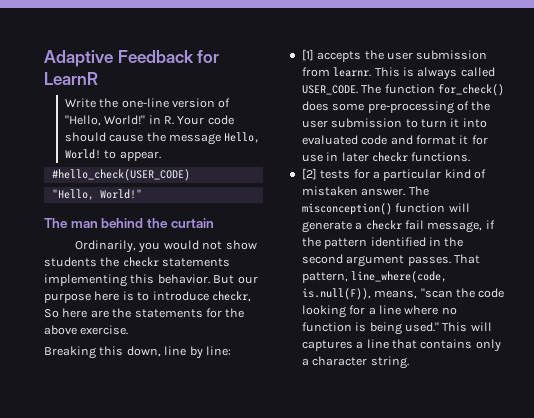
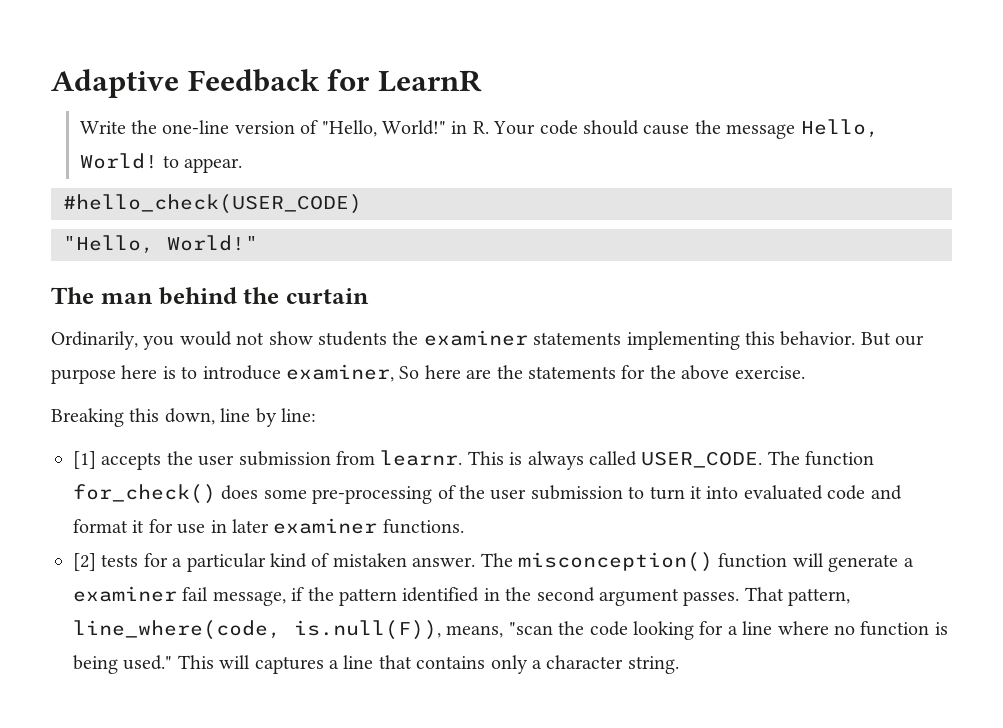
- Ordinarily, you would not show students the checkr statements implementing this behavior.
+ Ordinarily, you would not show students the examiner statements implementing this behavior.
- But our purpose here is to introduce checkr, So here are the statements for the above exercise.
+ But our purpose here is to introduce examiner, So here are the statements for the above exercise.
- The function for_check() does some pre-processing of the user submission to turn it into evaluated code and format it for use in later checkr functions.
+ The function for_check() does some pre-processing of the user submission to turn it into evaluated code and format it for use in later examiner functions.
- The misconception() function will generate a checkr fail message, if the pattern identified in the second argument passes.
+ The misconception() function will generate a examiner fail message, if the pattern identified in the second argument passes.

